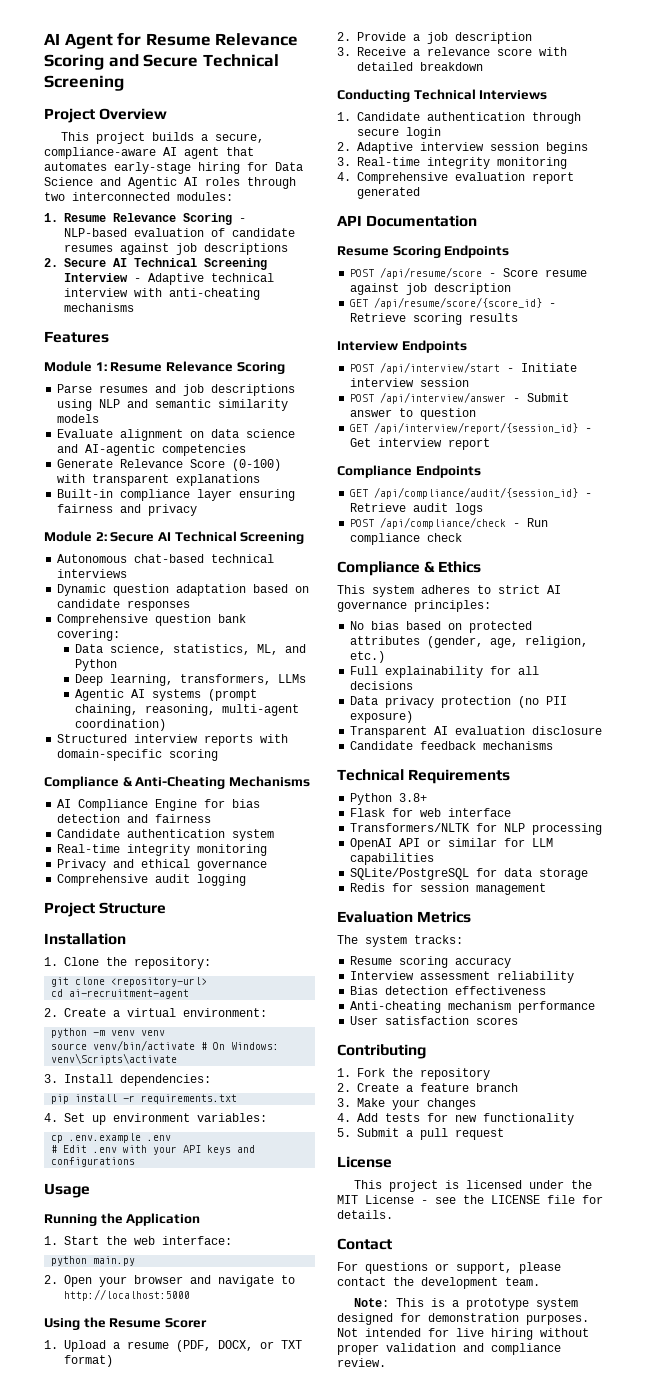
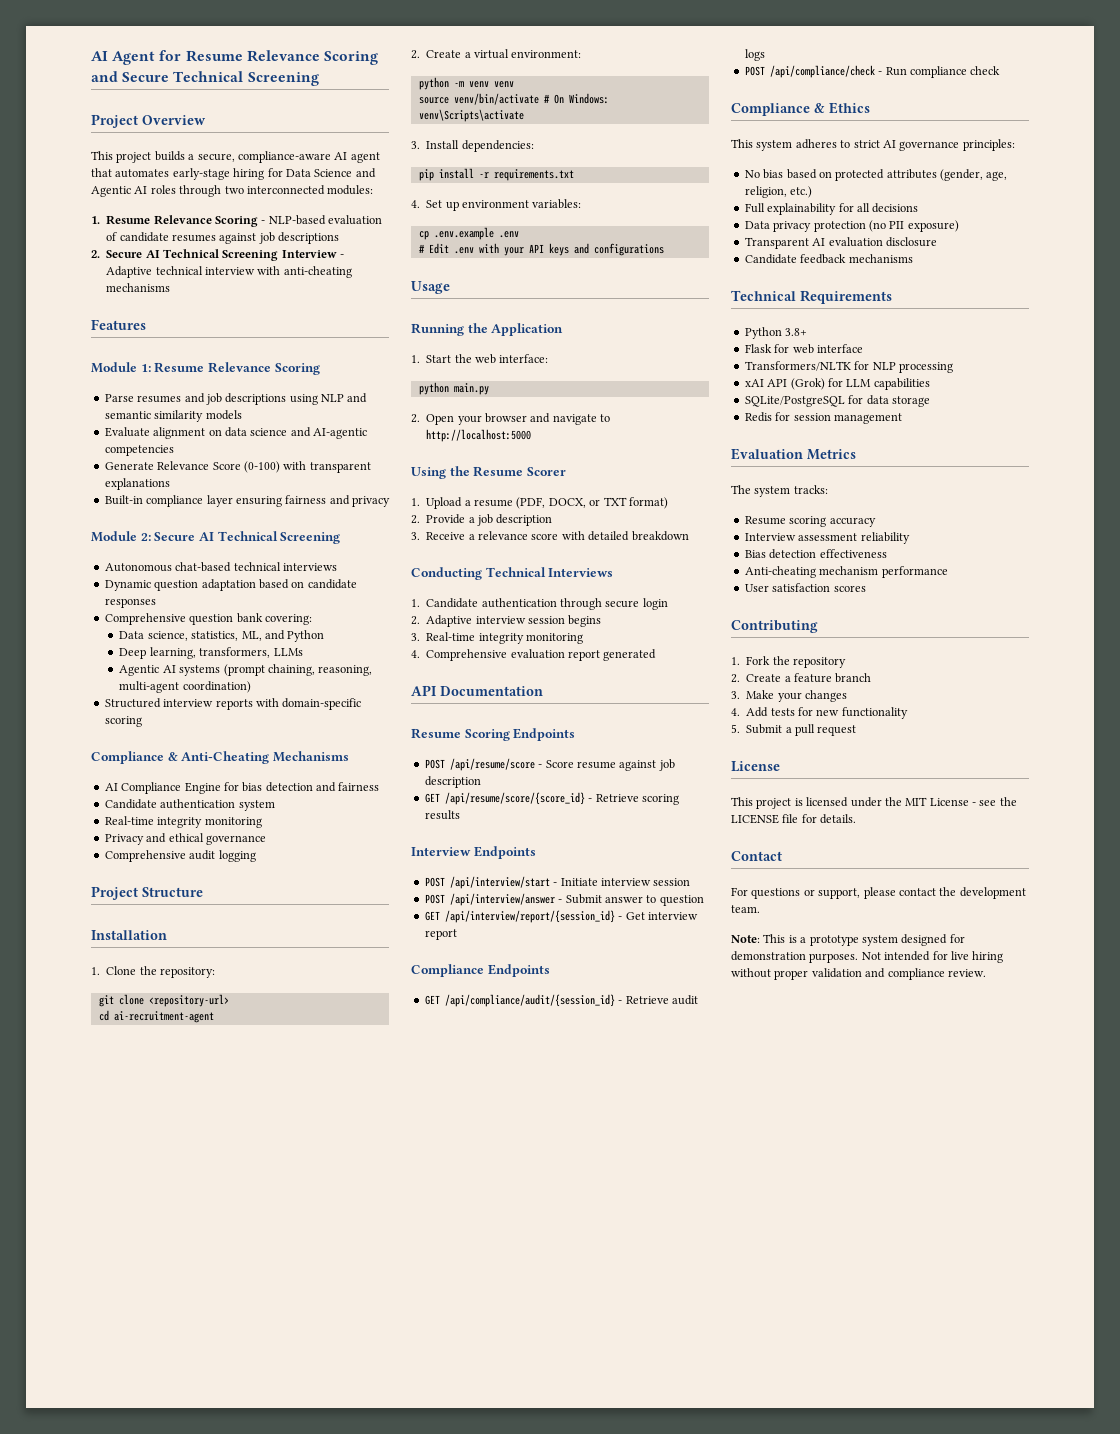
- OpenAI API or similar for LLM capabilities
+ xAI API (Grok) for LLM capabilities

